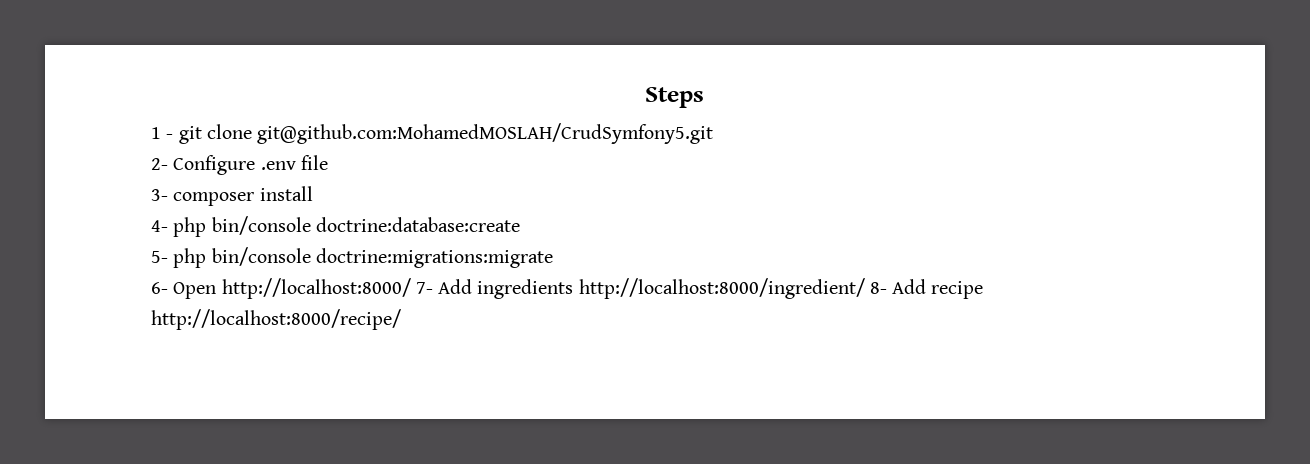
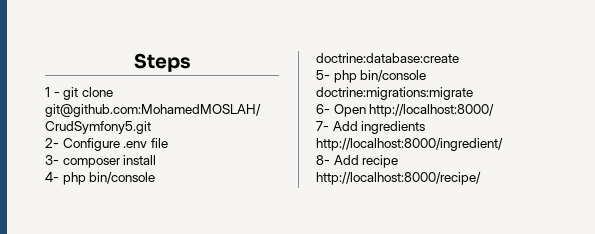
- 6- Open http://localhost:8000/ 7- Add ingredients http://localhost:8000/ingredient/ 8- Add recipe http://localhost:8000/recipe/
+ 6- Open http://localhost:8000/
+ 7- Add ingredients http://localhost:8000/ingredient/
+ 8- Add recipe http://localhost:8000/recipe/

